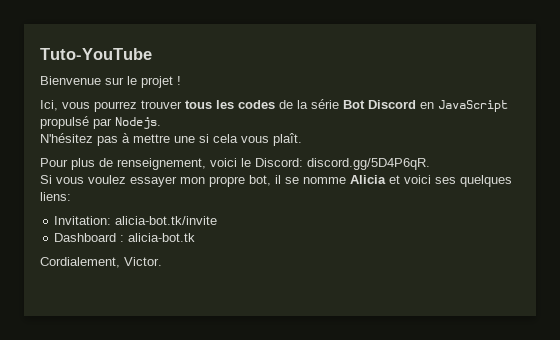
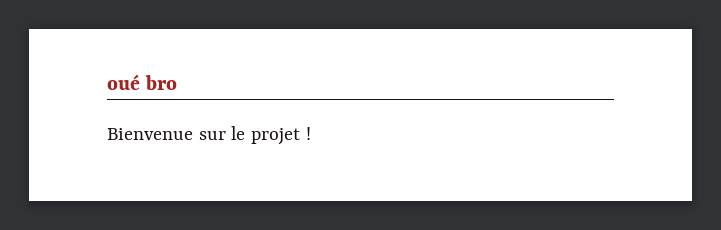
- Tuto-YouTube
+ oué bro
- Ici, vous pourrez trouver tous les codes de la série Bot Discord en JavaScript propulsé par Nodejs.
- N'hésitez pas à mettre une si cela vous plaît.
- Pour plus de renseignement, voici le Discord: discord.gg/5D4P6qR.
- Si vous voulez essayer mon propre bot, il se nomme Alicia et voici ses quelques liens:
- Invitation: alicia-bot.tk/invite
- Dashboard : alicia-bot.tk
- Cordialement, Victor.

